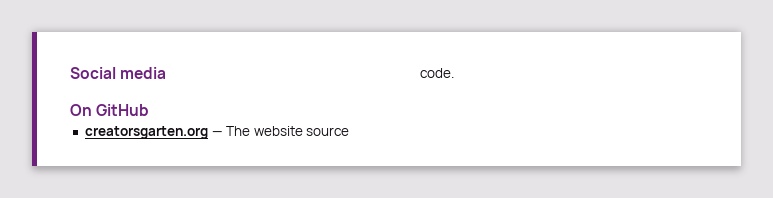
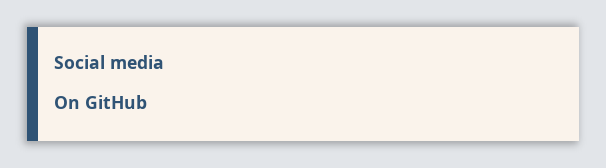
- creatorsgarten.org — The website source code.

